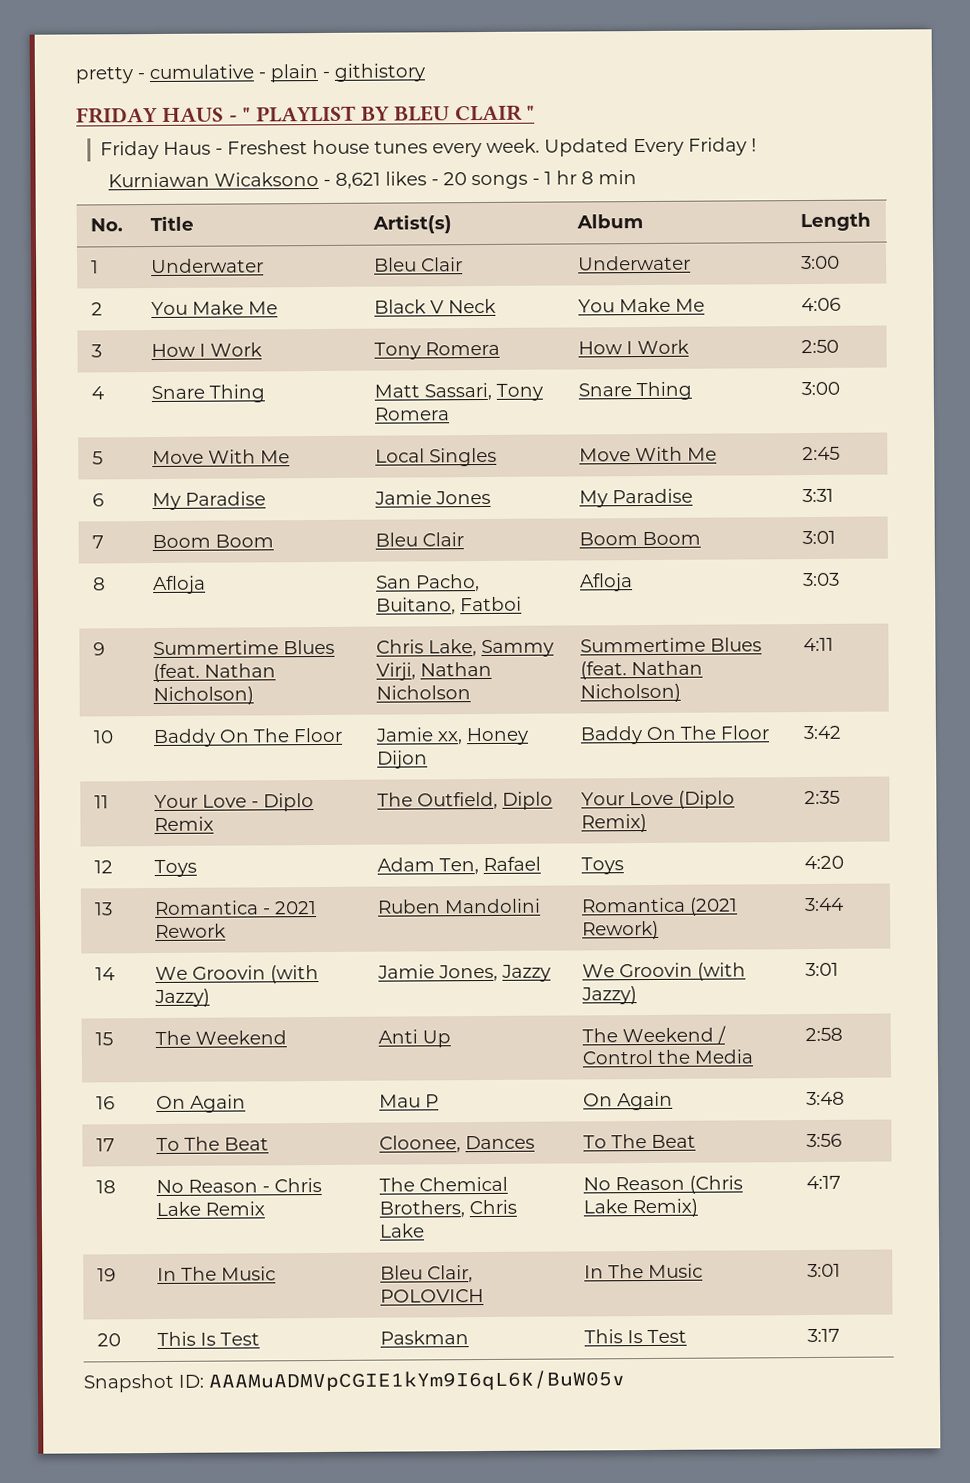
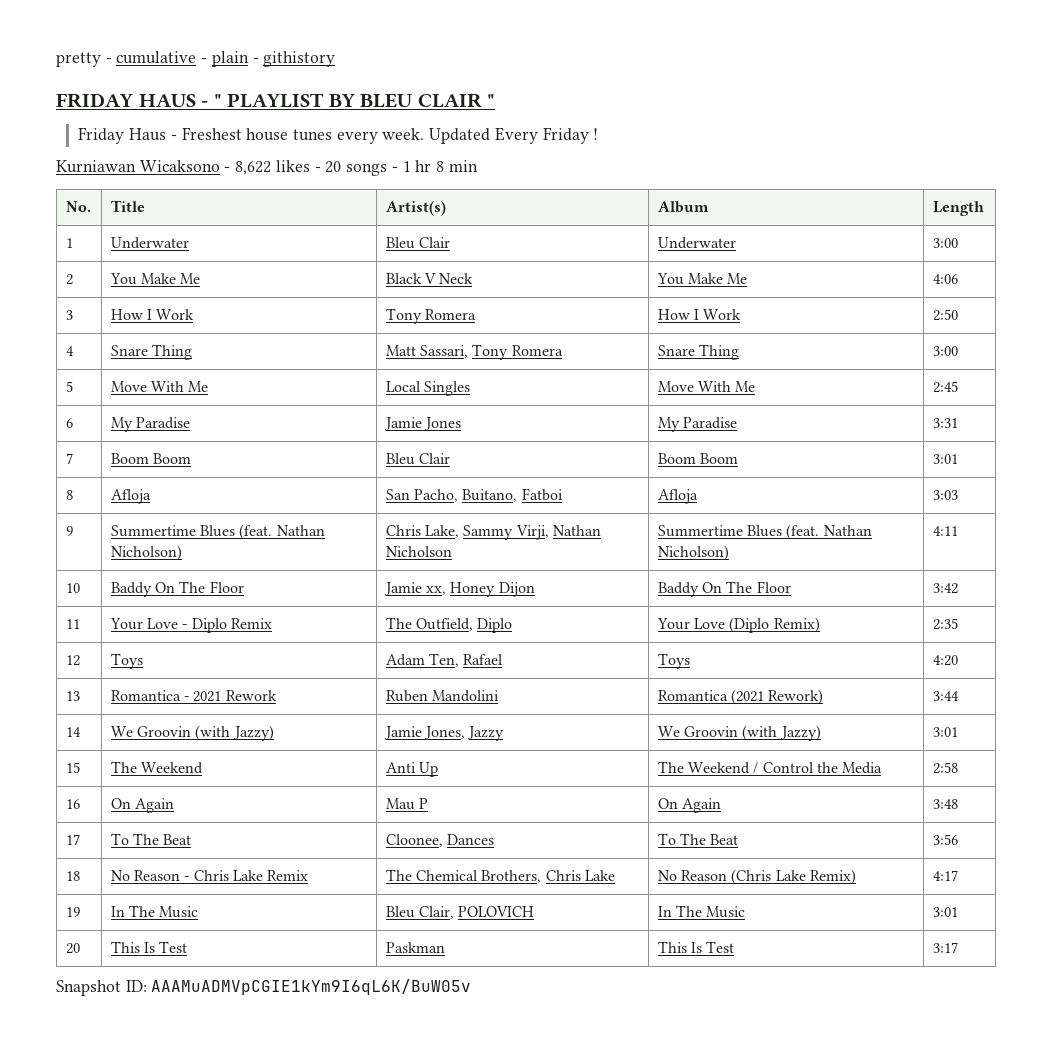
- Kurniawan Wicaksono - 8,621 likes - 20 songs - 1 hr 8 min
+ Kurniawan Wicaksono - 8,622 likes - 20 songs - 1 hr 8 min

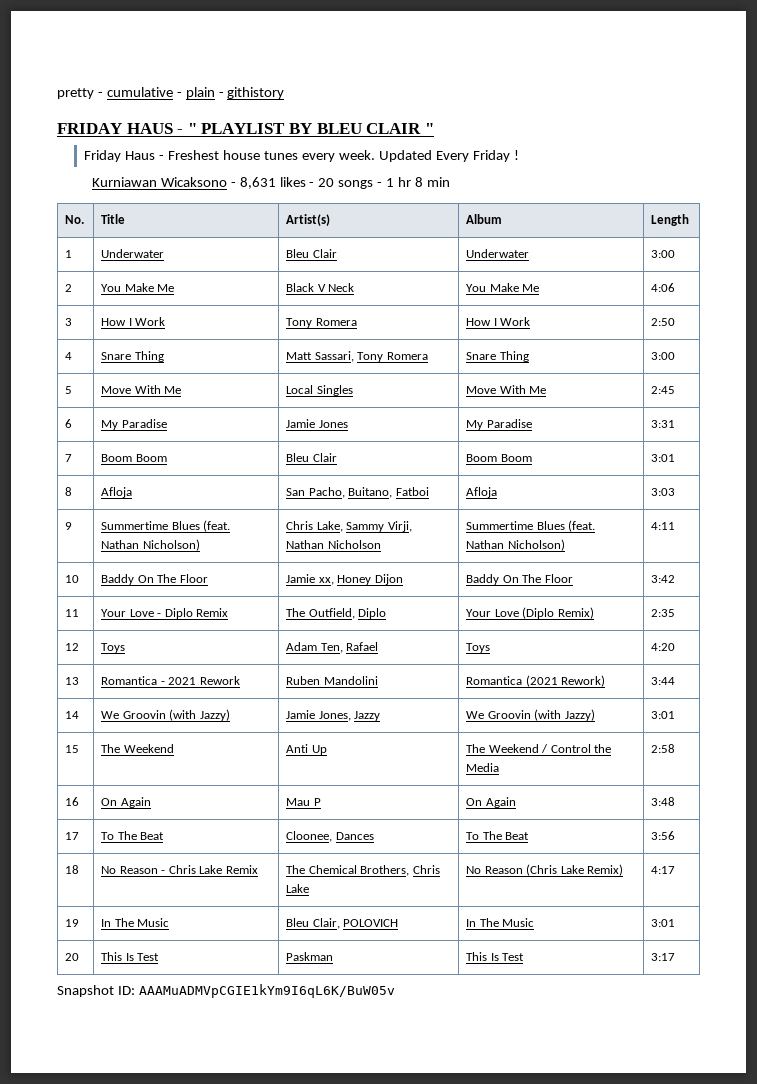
- Kurniawan Wicaksono - 8,622 likes - 20 songs - 1 hr 8 min
+ Kurniawan Wicaksono - 8,631 likes - 20 songs - 1 hr 8 min

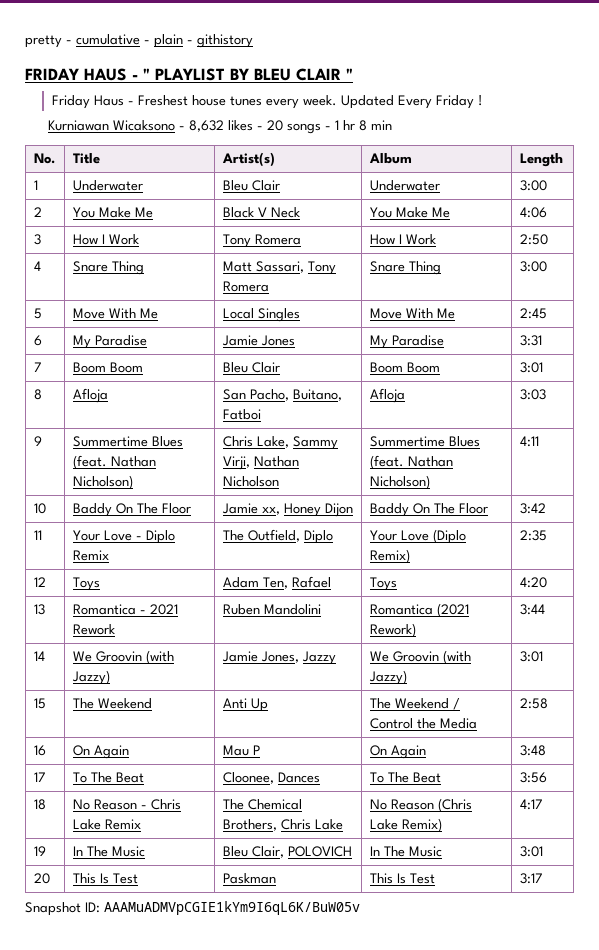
- Kurniawan Wicaksono - 8,631 likes - 20 songs - 1 hr 8 min
+ Kurniawan Wicaksono - 8,632 likes - 20 songs - 1 hr 8 min

